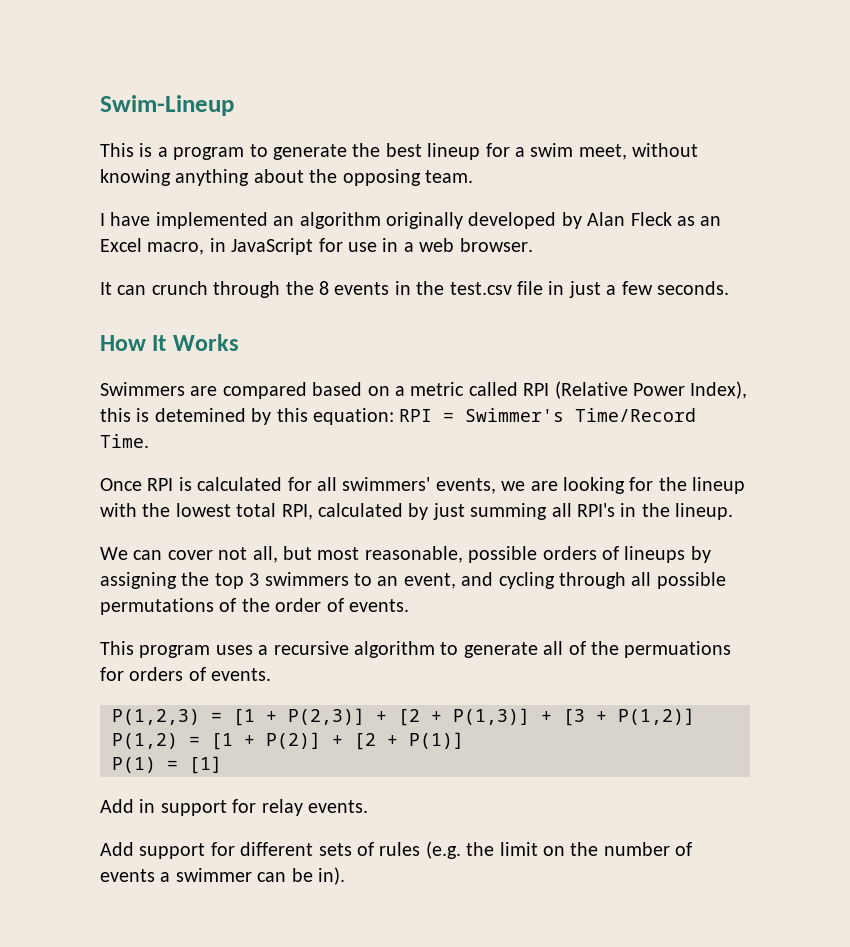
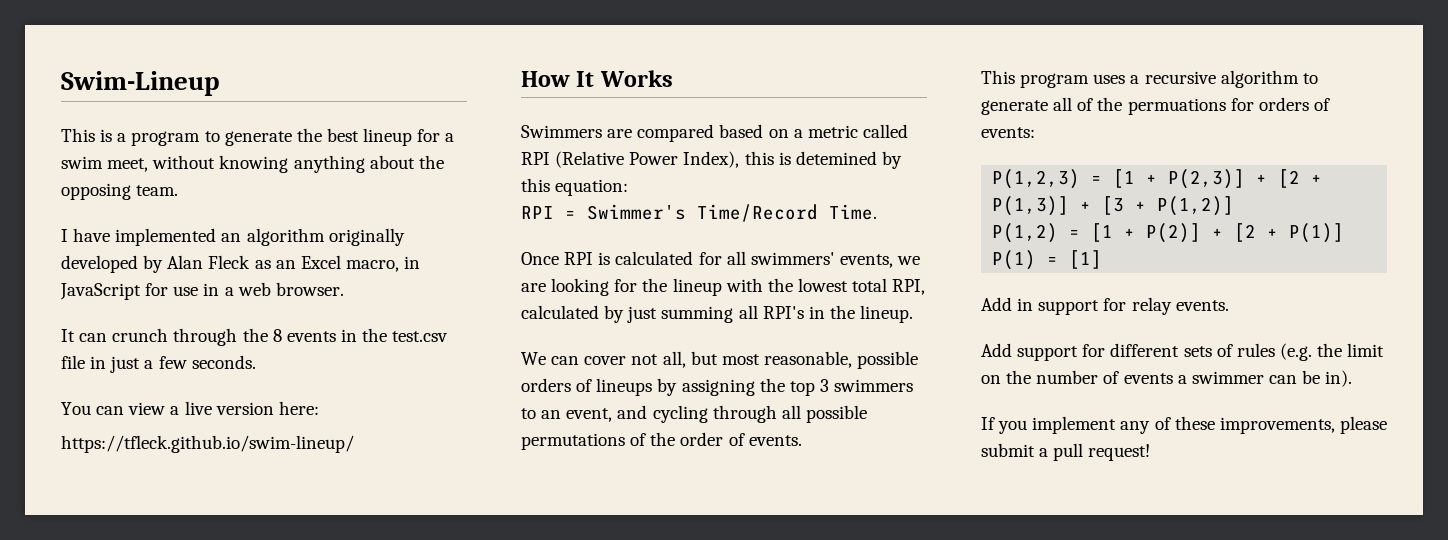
+ You can view a live version here:
+ https://tfleck.github.io/swim-lineup/
- Swimmers are compared based on a metric called RPI (Relative Power Index), this is detemined by this equation: RPI = Swimmer's Time/Record Time.
+ Swimmers are compared based on a metric called RPI (Relative Power Index), this is detemined by this equation:
+ RPI = Swimmer's Time/Record Time.
- This program uses a recursive algorithm to generate all of the permuations for orders of events.
+ This program uses a recursive algorithm to generate all of the permuations for orders of events:
+ If you implement any of these improvements, please submit a pull request!

